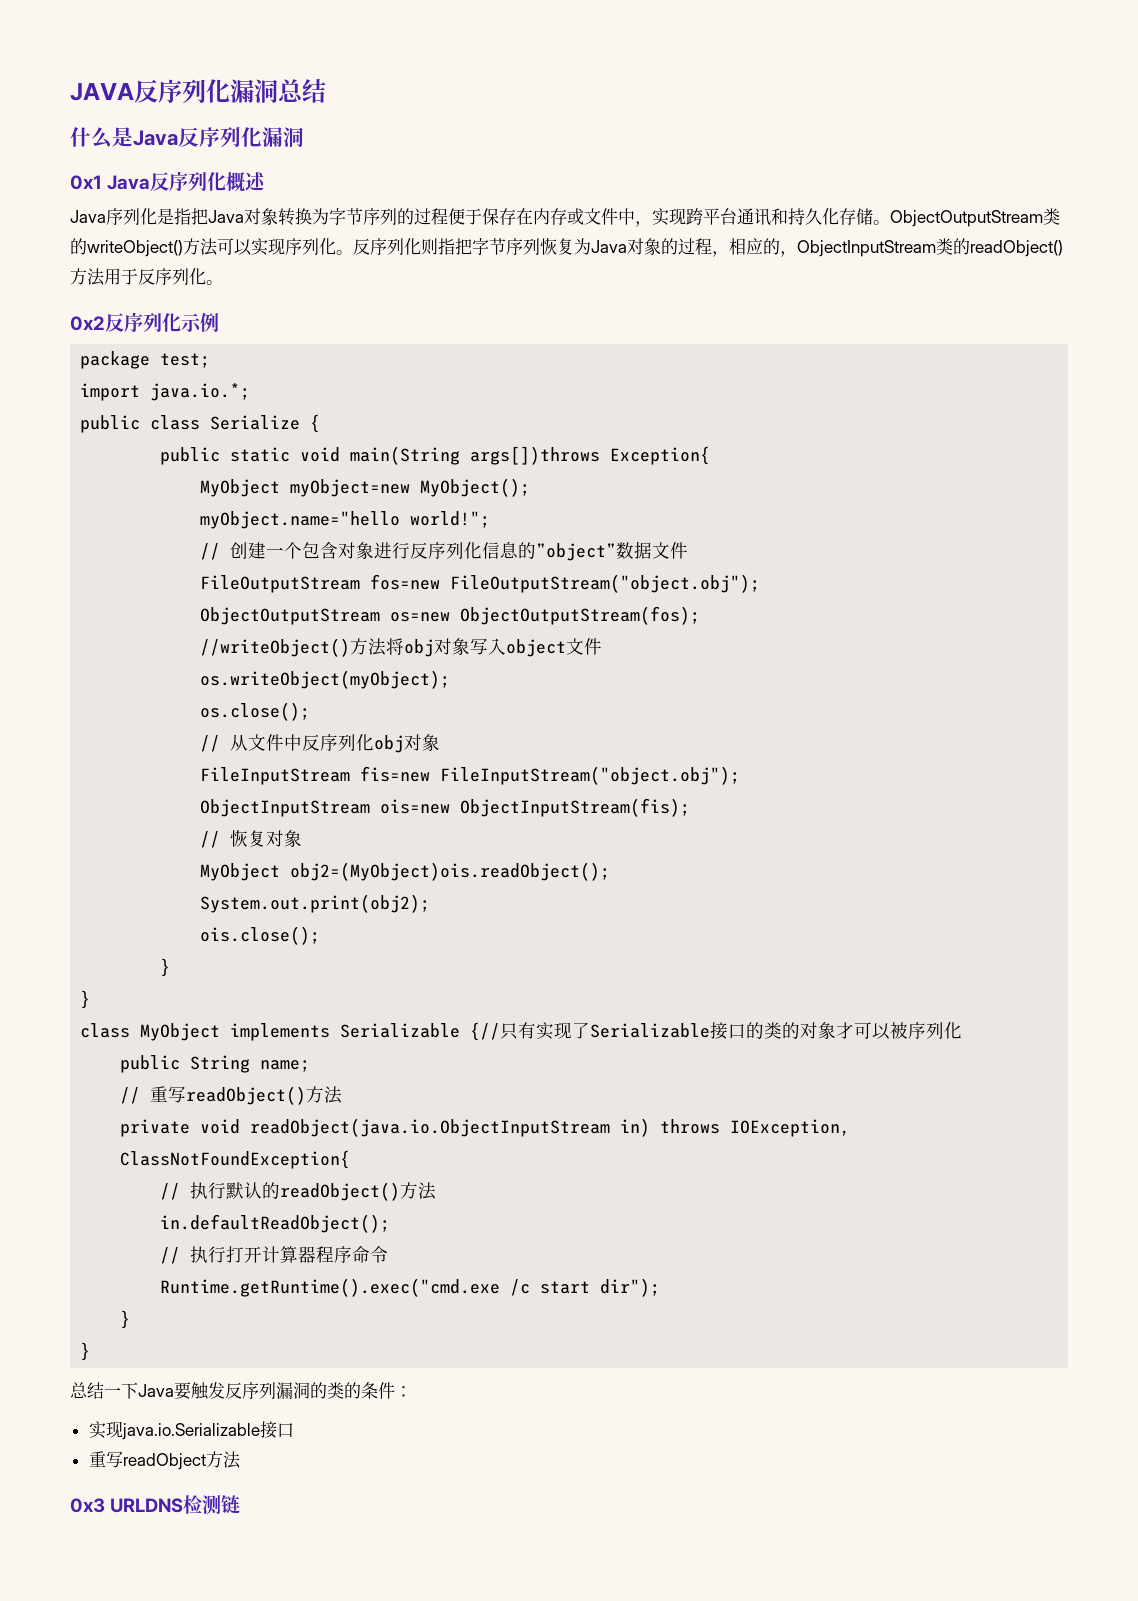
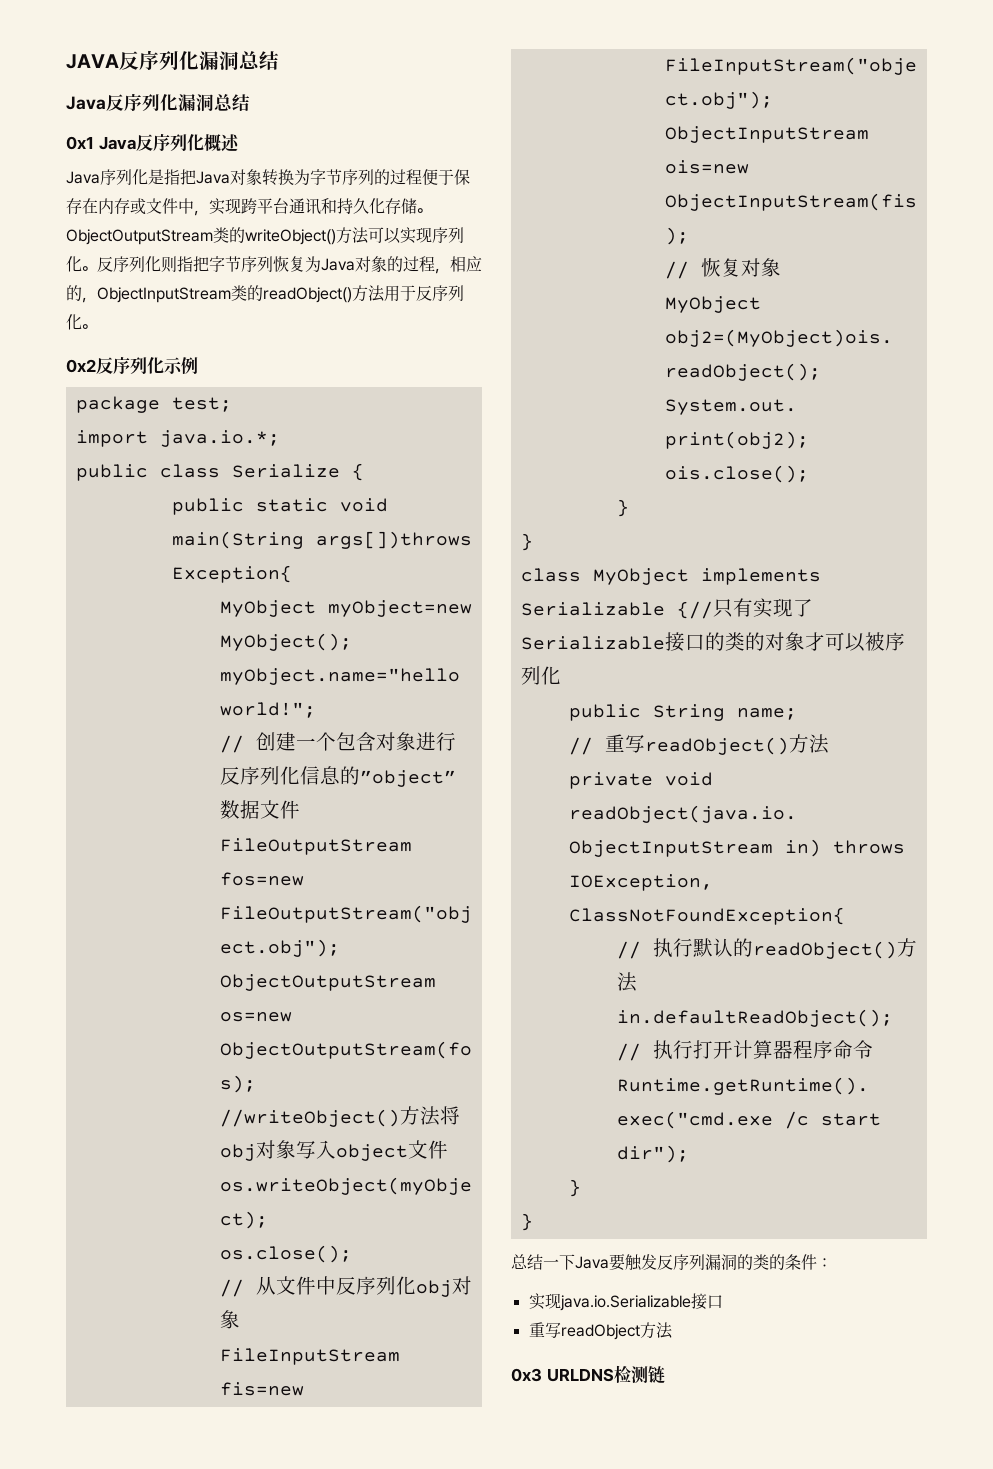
- 什么是Java反序列化漏洞
+ Java反序列化漏洞总结

